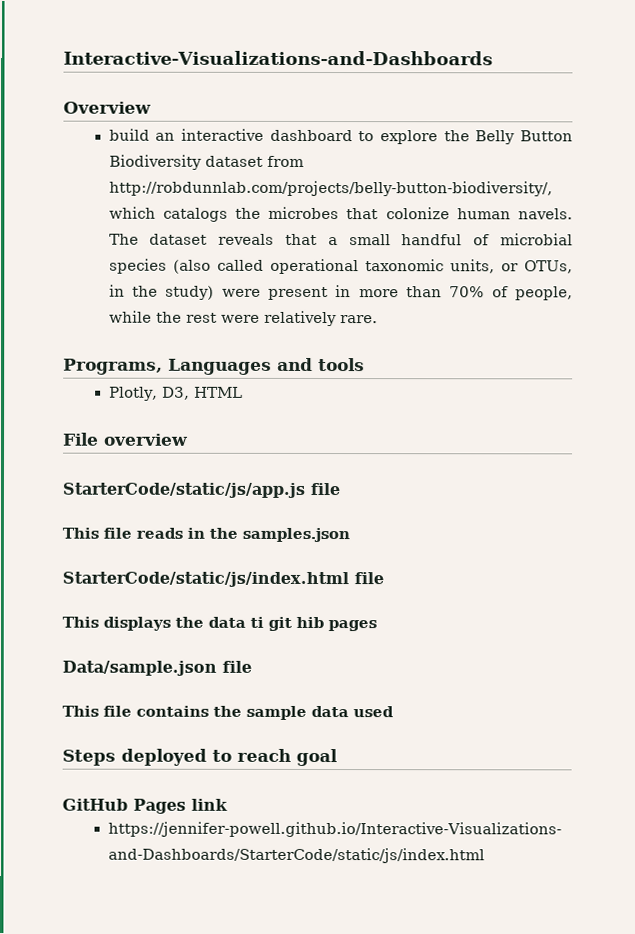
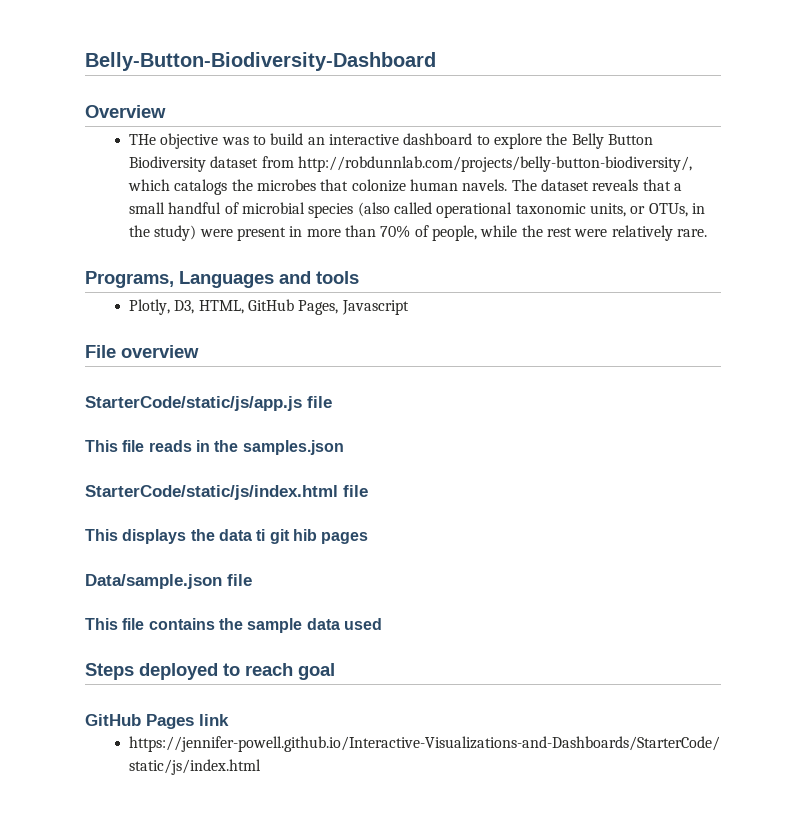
- Interactive-Visualizations-and-Dashboards
+ Belly-Button-Biodiversity-Dashboard
- build an interactive dashboard to explore the Belly Button Biodiversity dataset from http://robdunnlab.com/projects/belly-button-biodiversity/, which catalogs the microbes that colonize human navels.
+ THe objective was to build an interactive dashboard to explore the Belly Button Biodiversity dataset from http://robdunnlab.com/projects/belly-button-biodiversity/, which catalogs the microbes that colonize human navels.
- Plotly, D3, HTML
+ Plotly, D3, HTML, GitHub Pages, Javascript

